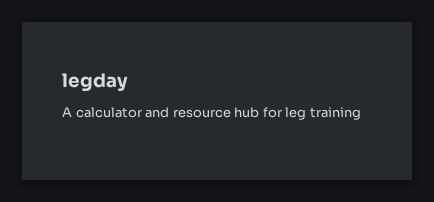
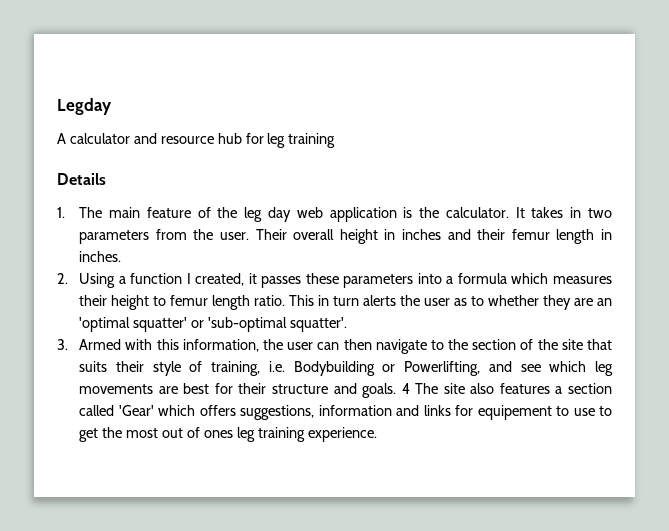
- legday
+ Legday
+ Details
+ 1. The main feature of the leg day web application is the calculator. It takes in two parameters from the user. Their overall height in inches and their femur length in inches.
+ 2. Using a function I created, it passes these parameters into a formula which measures their height to femur length ratio. This in turn alerts the user as to whether they are an 'optimal squatter' or 'sub-optimal squatter'.
+ 3. Armed with this information, the user can then navigate to the section of the site that suits their style of training, i.e. Bodybuilding or Powerlifting, and see which leg movements are best for their structure and goals. 4 The site also features a section called 'Gear' which offers suggestions, information and links for equipement to use to get the most out of ones leg training experience.

